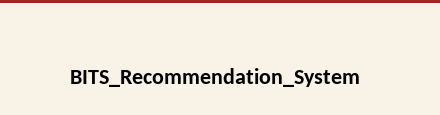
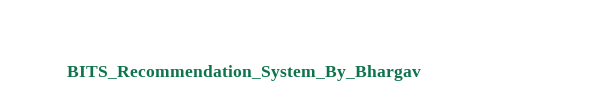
- BITS_Recommendation_System
+ BITS_Recommendation_System_By_Bhargav

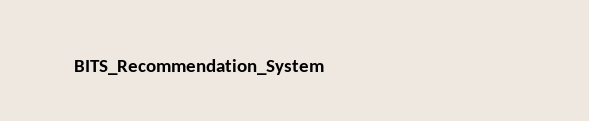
- BITS_Recommendation_System_By_Bhargav
+ BITS_Recommendation_System

